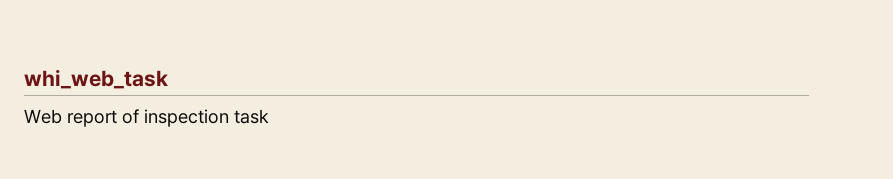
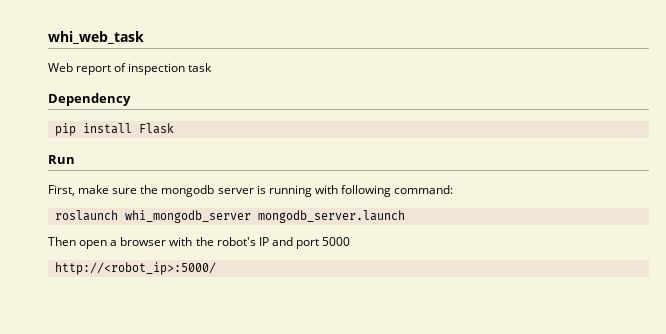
+ Dependency
+ pip install Flask
+ Run
+ First, make sure the mongodb server is running with following command:
+ roslaunch whi_mongodb_server mongodb_server.launch
+ Then open a browser with the robot's IP and port 5000
+ http://<robot_ip>:5000/

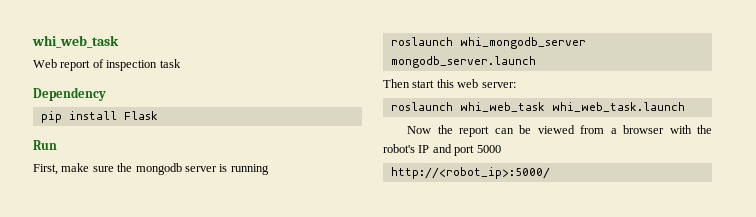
- First, make sure the mongodb server is running with following command:
+ First, make sure the mongodb server is running
- Then open a browser with the robot's IP and port 5000
+ Then start this web server:
+ roslaunch whi_web_task whi_web_task.launch
+ Now the report can be viewed from a browser with the robot's IP and port 5000

